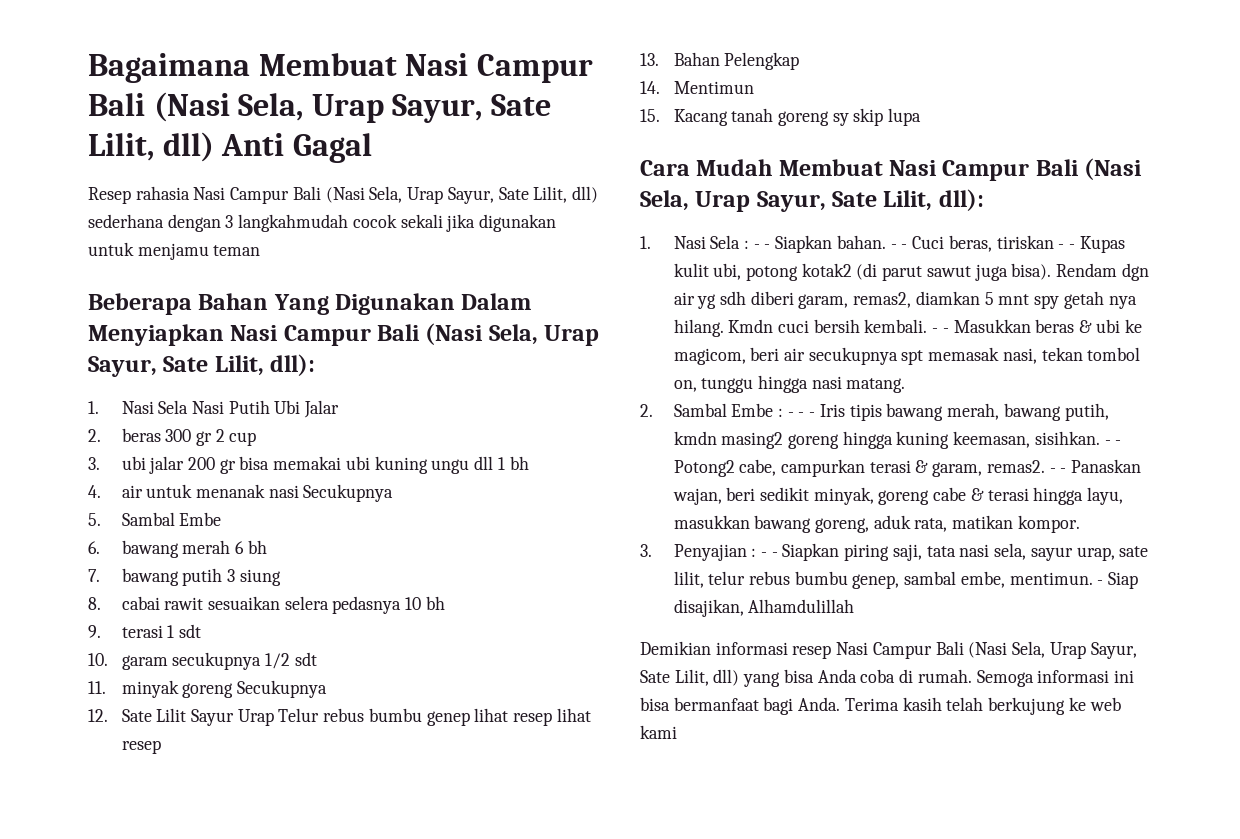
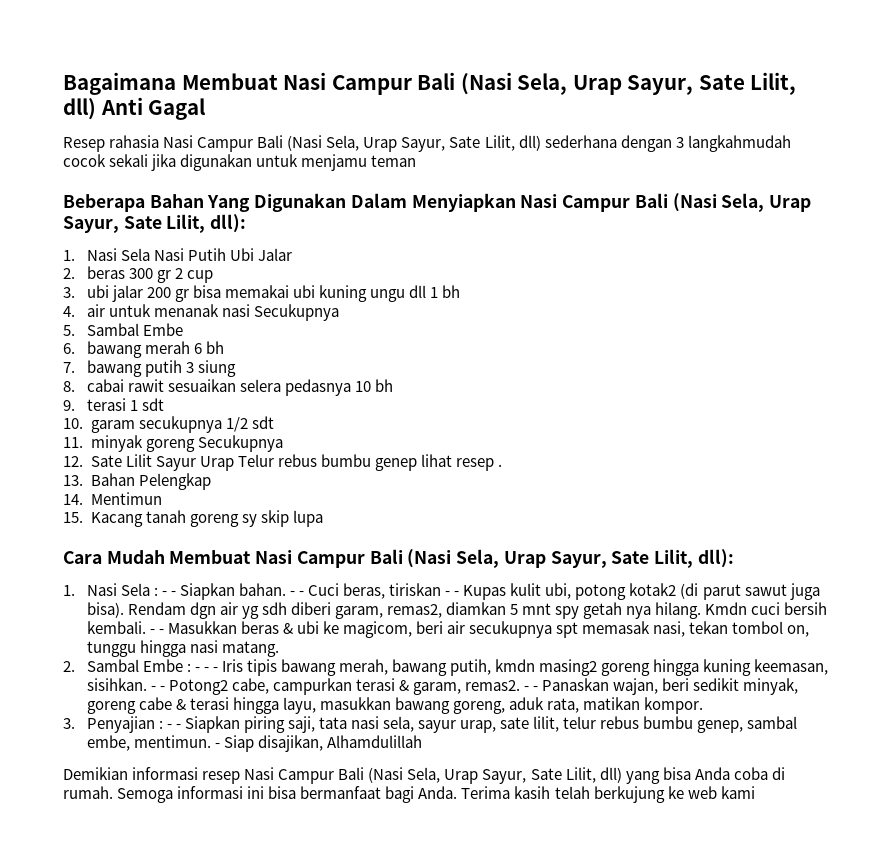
- 12. Sate Lilit Sayur Urap Telur rebus bumbu genep lihat resep lihat resep
+ 12. Sate Lilit Sayur Urap Telur rebus bumbu genep lihat resep .

